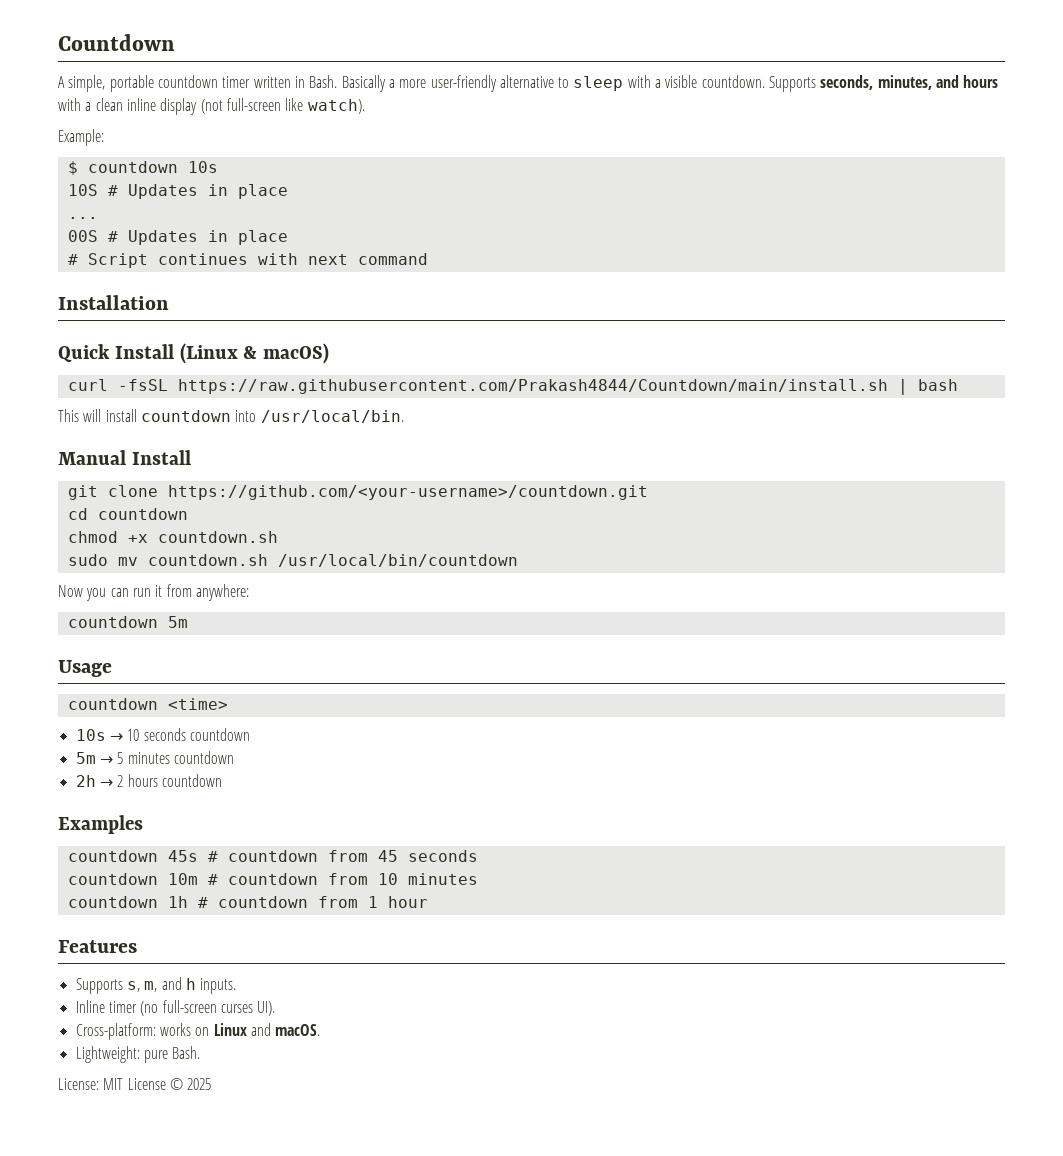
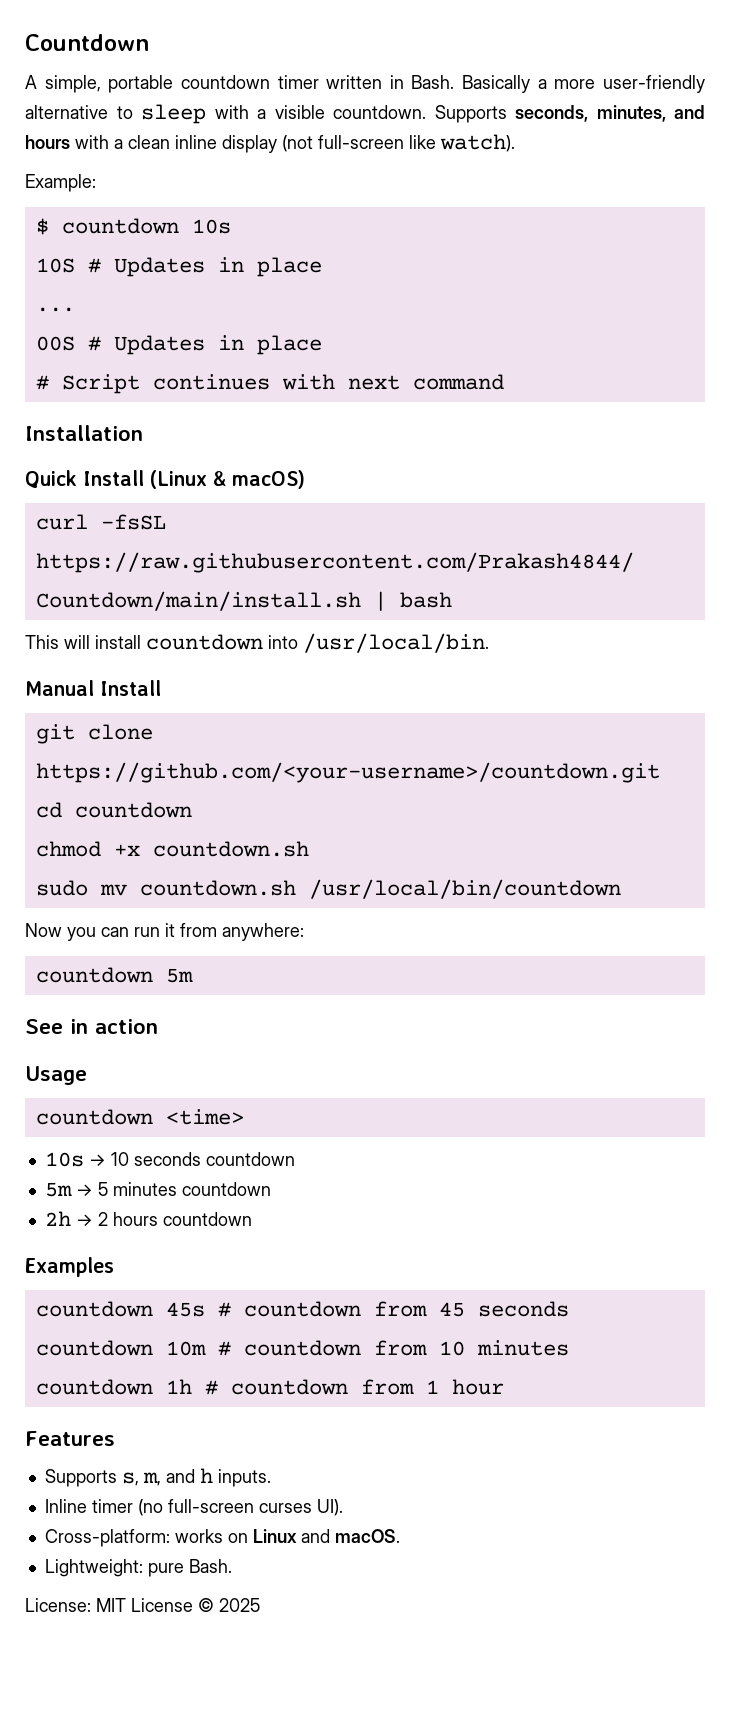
+ See in action

